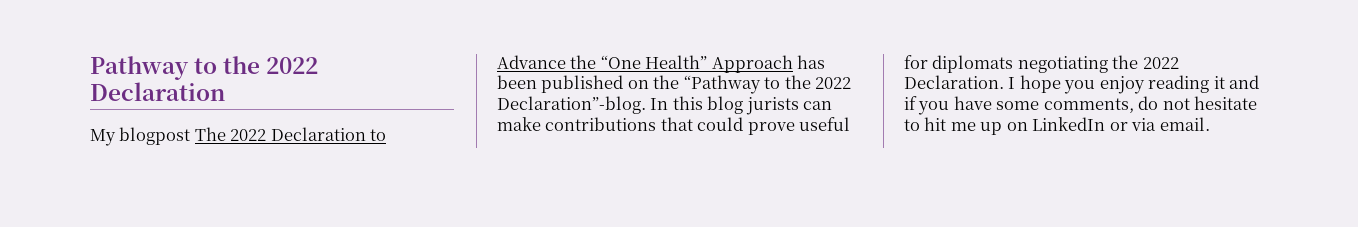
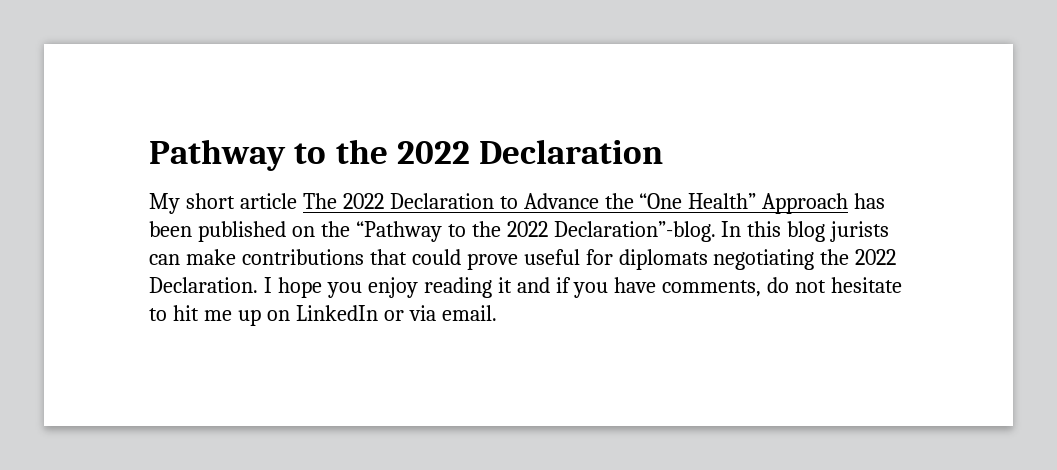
- My blogpost The 2022 Declaration to Advance the “One Health” Approach has been published on the “Pathway to the 2022 Declaration”-blog.
+ My short article The 2022 Declaration to Advance the “One Health” Approach has been published on the “Pathway to the 2022 Declaration”-blog.
- I hope you enjoy reading it and if you have some comments, do not hesitate to hit me up on LinkedIn or via email.
+ I hope you enjoy reading it and if you have comments, do not hesitate to hit me up on LinkedIn or via email.

